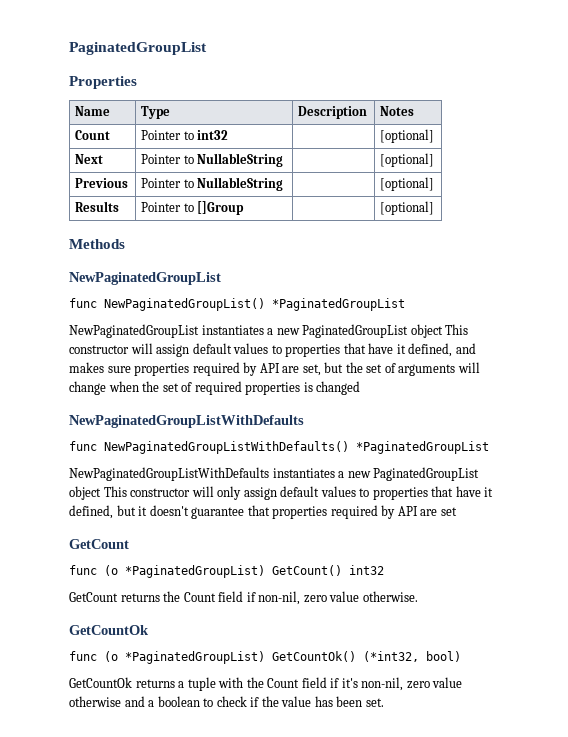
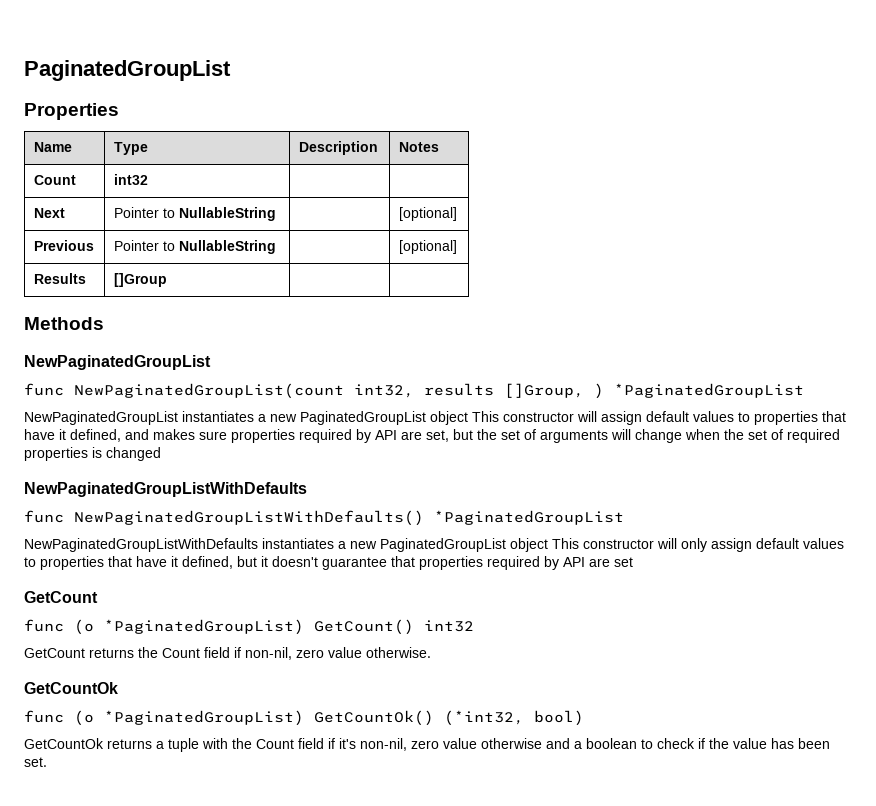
- Count | Pointer to int32 | | [optional]
+ Count | int32 | |
- Results | Pointer to []Group | | [optional]
+ Results | []Group | |
- func NewPaginatedGroupList() *PaginatedGroupList
+ func NewPaginatedGroupList(count int32, results []Group, ) *PaginatedGroupList

